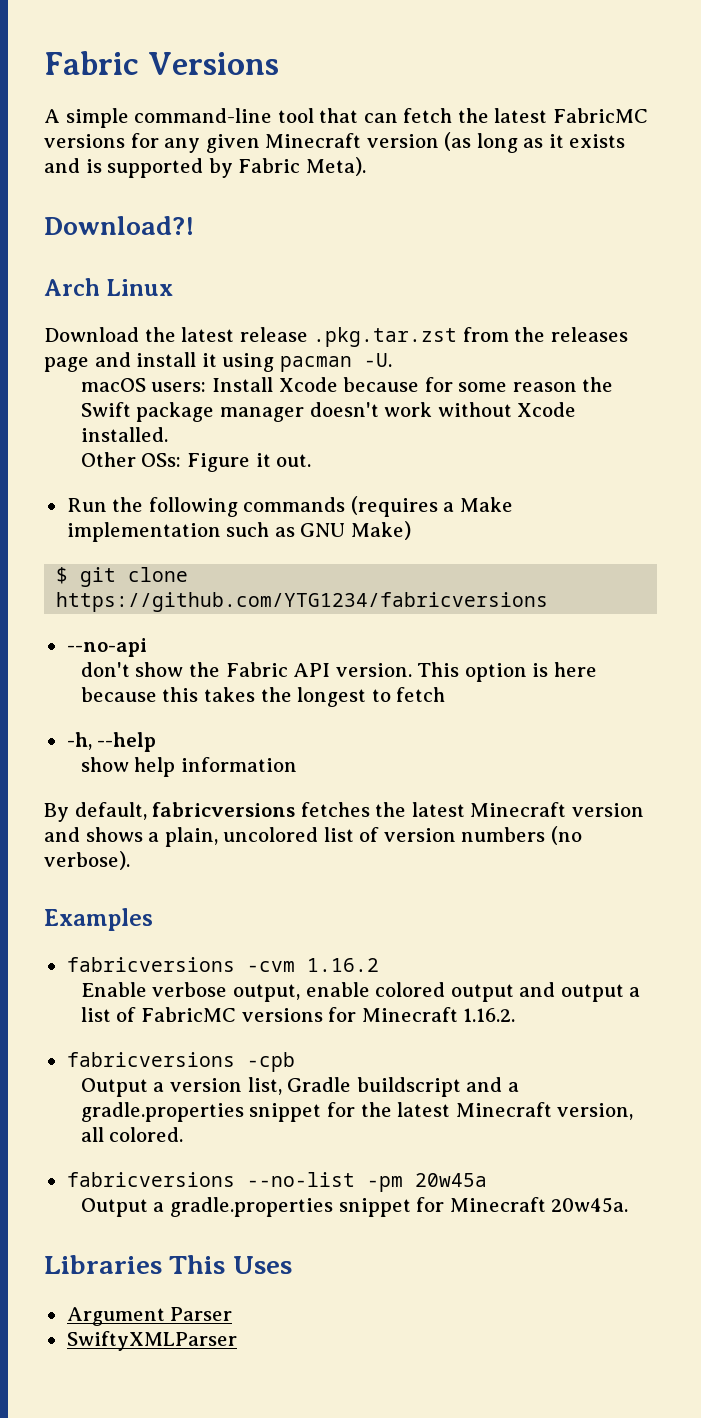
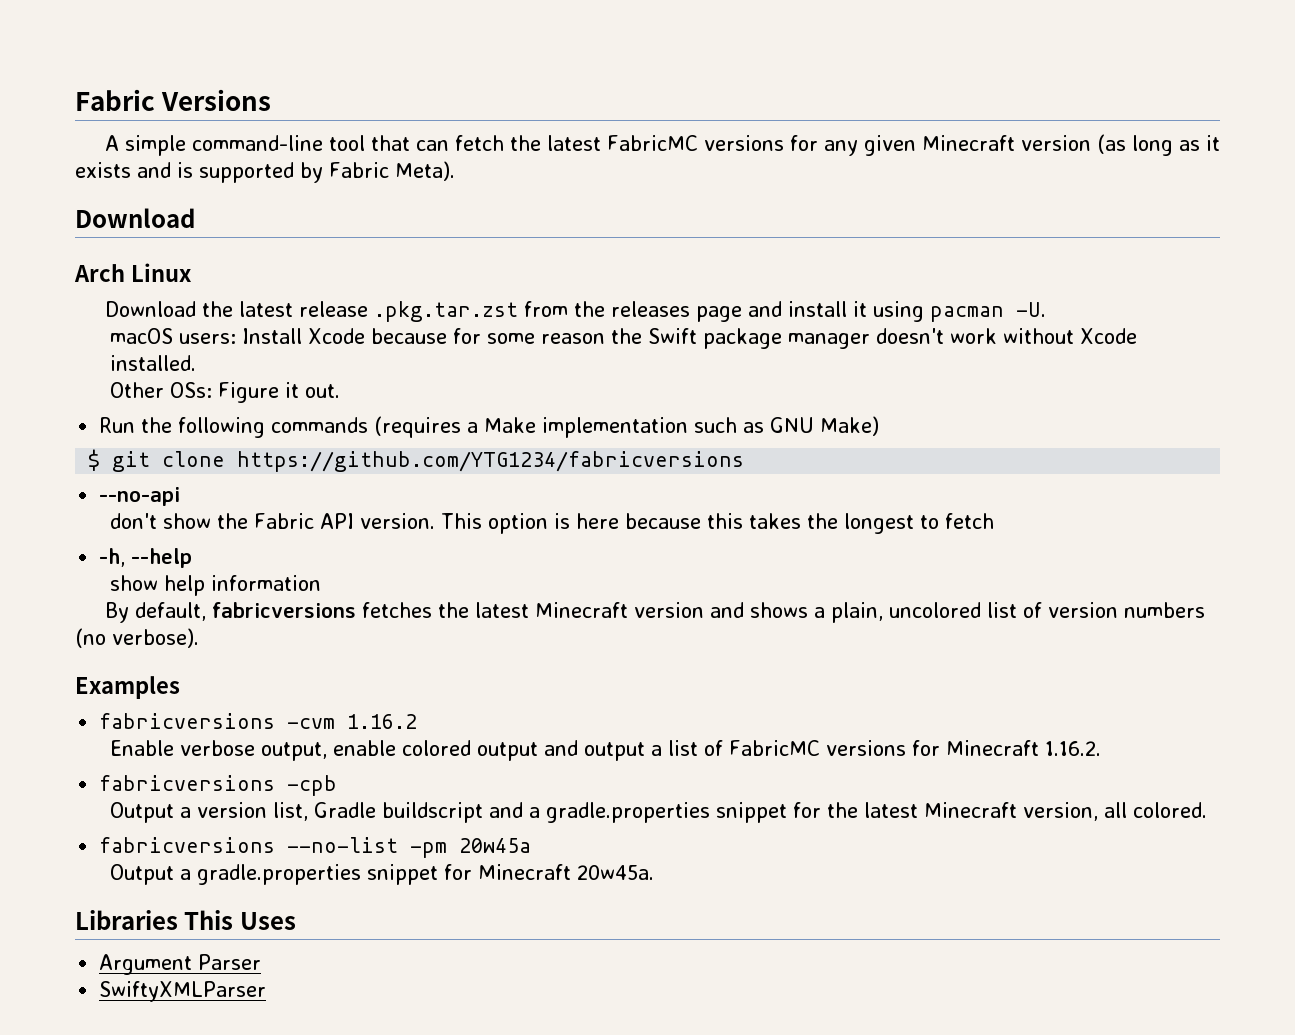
  A simple command-line tool that can fetch the latest FabricMC versions for any given Minecraft version (as long as it exists and is supported by Fabric Meta).
- Download?!
+ Download

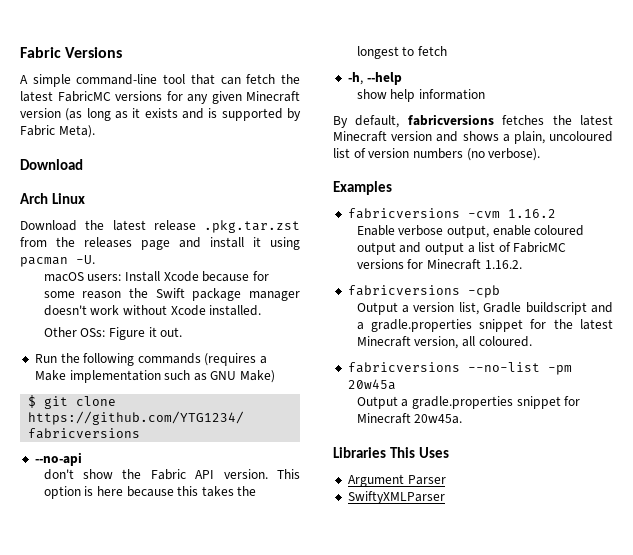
- By default, fabricversions fetches the latest Minecraft version and shows a plain, uncolored list of version numbers (no verbose).
+ By default, fabricversions fetches the latest Minecraft version and shows a plain, uncoloured list of version numbers (no verbose).
- Enable verbose output, enable colored output and output a list of FabricMC versions for Minecraft 1.16.2.
+ Enable verbose output, enable coloured output and output a list of FabricMC versions for Minecraft 1.16.2.
- Output a version list, Gradle buildscript and a gradle.properties snippet for the latest Minecraft version, all colored.
+ Output a version list, Gradle buildscript and a gradle.properties snippet for the latest Minecraft version, all coloured.

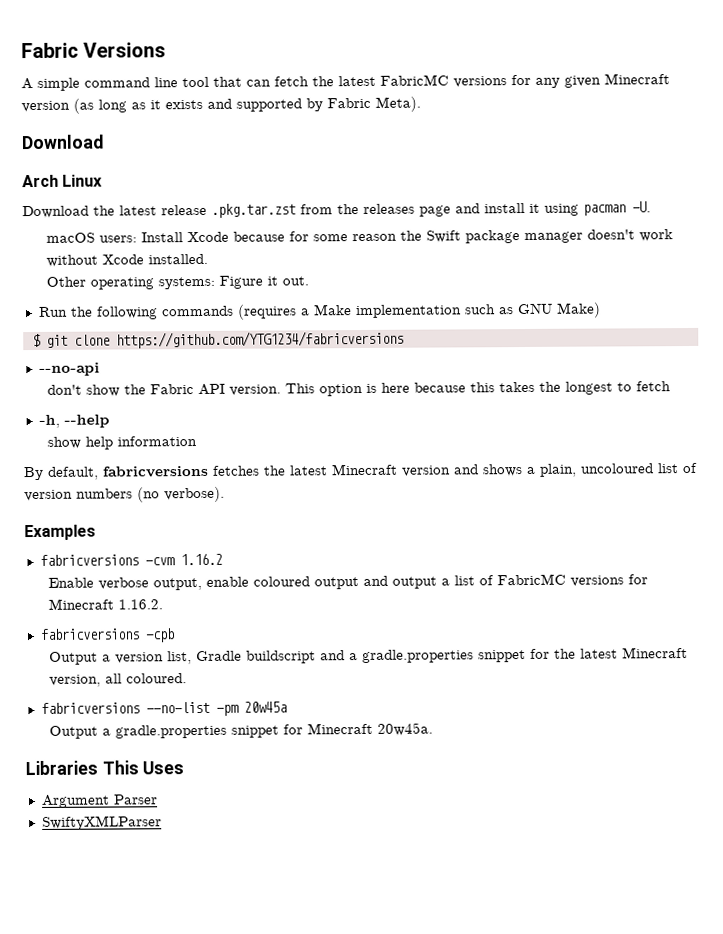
- A simple command-line tool that can fetch the latest FabricMC versions for any given Minecraft version (as long as it exists and is supported by Fabric Meta).
+ A simple command line tool that can fetch the latest FabricMC versions for any given Minecraft version (as long as it exists and supported by Fabric Meta).
- Other OSs: Figure it out.
+ Other operating systems: Figure it out.

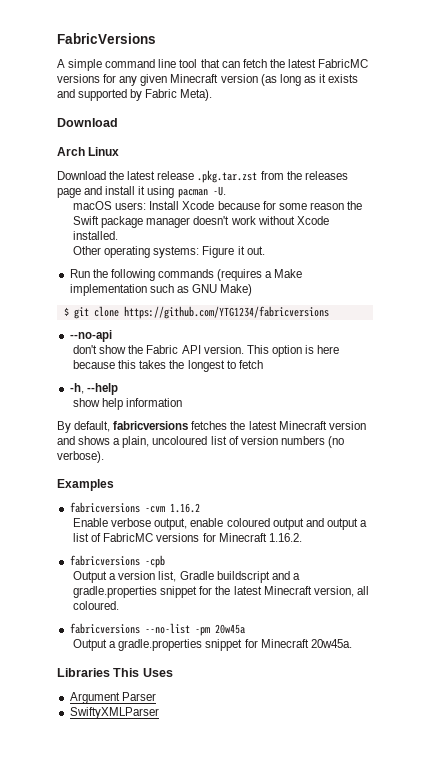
- Fabric Versions
+ FabricVersions

